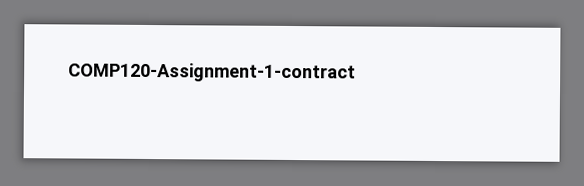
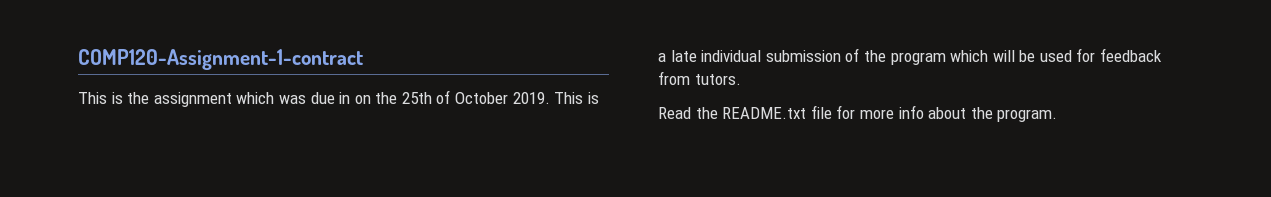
+ This is the assignment which was due in on the 25th of October 2019. This is a late individual submission of the program which will be used for feedback from tutors.
+ Read the README.txt file for more info about the program.

